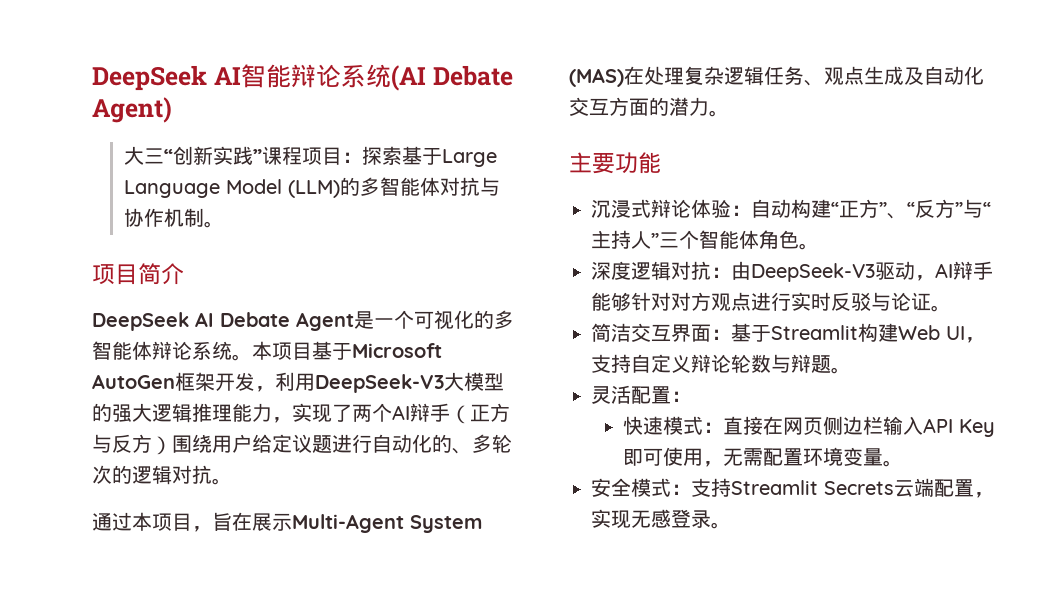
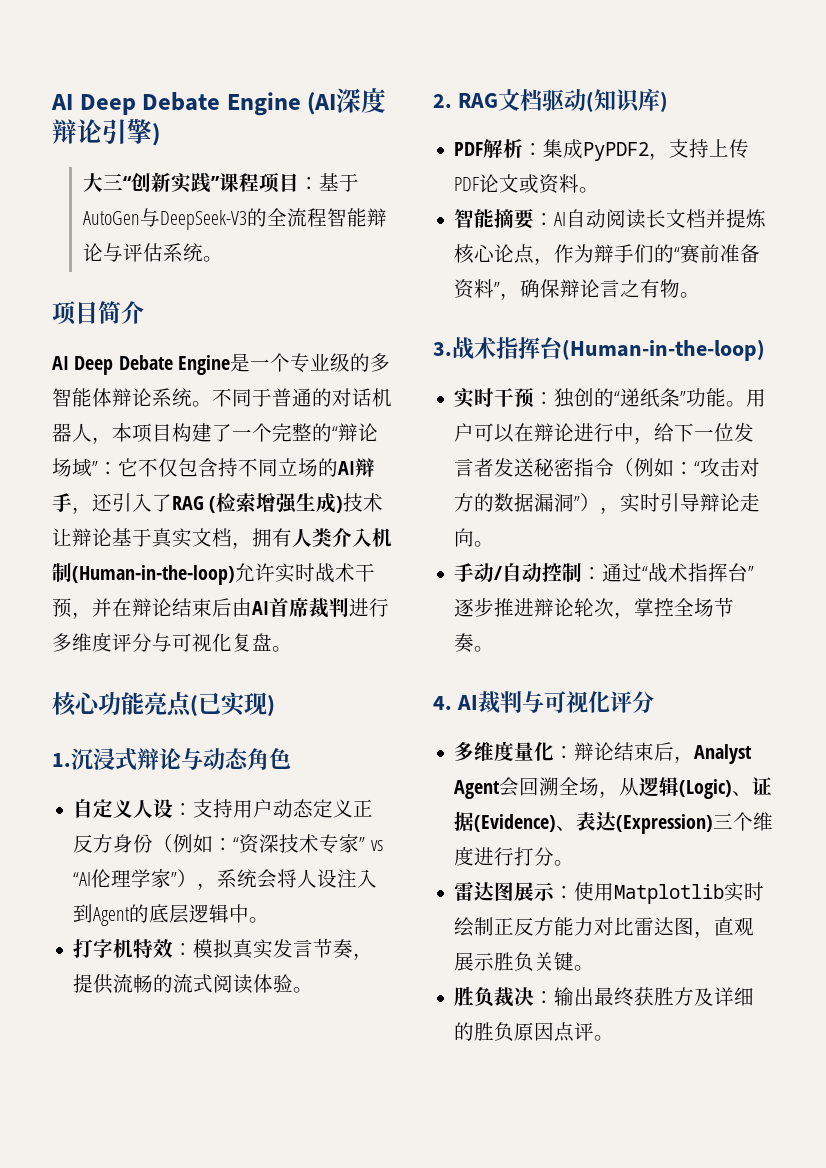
- DeepSeek AI智能辩论系统(AI Debate Agent)
+ AI Deep Debate Engine (AI深度辩论引擎)
- 大三“创新实践”课程项目：探索基于Large Language Model (LLM)的多智能体对抗与协作机制。
+ 大三“创新实践”课程项目：基于AutoGen与DeepSeek-V3的全流程智能辩论与评估系统。
  项目简介
- DeepSeek AI Debate Agent是一个可视化的多智能体辩论系统。
+ AI Deep Debate Engine是一个专业级的多智能体辩论系统。
- 本项目基于Microsoft AutoGen框架开发，利用DeepSeek-V3大模型的强大逻辑推理能力，实现了两个AI辩手（正方与反方）围绕用户给定议题进行自动化的、多轮次的逻辑对抗。
- 通过本项目，旨在展示Multi-Agent System (MAS)在处理复杂逻辑任务、观点生成及自动化交互方面的潜力。
- 主要功能
- 沉浸式辩论体验：自动构建“正方”、“反方”与“主持人”三个智能体角色。
- 深度逻辑对抗：由DeepSeek-V3驱动，AI辩手能够针对对方观点进行实时反驳与论证。
- 简洁交互界面：基于Streamlit构建Web UI，支持自定义辩论轮数与辩题。
- 灵活配置：
- 快速模式：直接在网页侧边栏输入API Key即可使用，无需配置环境变量。
- 安全模式：支持Streamlit Secrets云端配置，实现无感登录。
+ 不同于普通的对话机器人，本项目构建了一个完整的“辩论场域”：它不仅包含持不同立场的AI辩手，还引入了RAG (检索增强生成)技术让辩论基于真实文档，拥有人类介入机制(Human-in-the-loop)允许实时战术干预，并在辩论结束后由AI首席裁判进行多维度评分与可视化复盘。
+ 核心功能亮点(已实现)
+ 1.沉浸式辩论与动态角色
+ 自定义人设：支持用户动态定义正反方身份（例如：“资深技术专家” vs “AI伦理学家”），系统会将人设注入到Agent的底层逻辑中。
+ 打字机特效：模拟真实发言节奏，提供流畅的流式阅读体验。
+ 2. RAG文档驱动(知识库)
+ PDF解析：集成PyPDF2，支持上传PDF论文或资料。
+ 智能摘要：AI自动阅读长文档并提炼核心论点，作为辩手们的“赛前准备资料”，确保辩论言之有物。
+ 3.战术指挥台(Human-in-the-loop)
+ 实时干预：独创的“递纸条”功能。用户可以在辩论进行中，给下一位发言者发送秘密指令（例如：“攻击对方的数据漏洞”），实时引导辩论走向。
+ 手动/自动控制：通过“战术指挥台”逐步推进辩论轮次，掌控全场节奏。
+ 4. AI裁判与可视化评分
+ 多维度量化：辩论结束后，Analyst Agent会回溯全场，从逻辑(Logic)、证据(Evidence)、表达(Expression)三个维度进行打分。
+ 雷达图展示：使用Matplotlib实时绘制正反方能力对比雷达图，直观展示胜负关键。
+ 胜负裁决：输出最终获胜方及详细的胜负原因点评。

